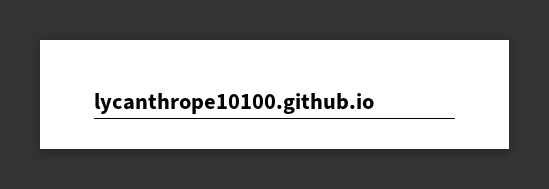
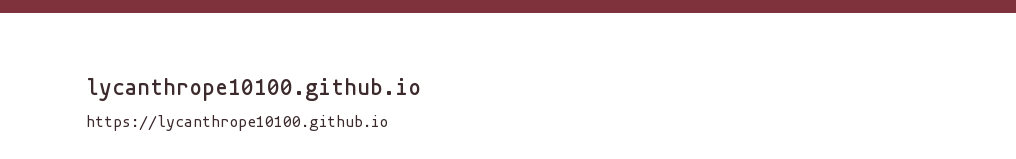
+ https://lycanthrope10100.github.io

